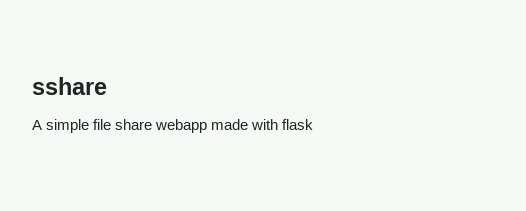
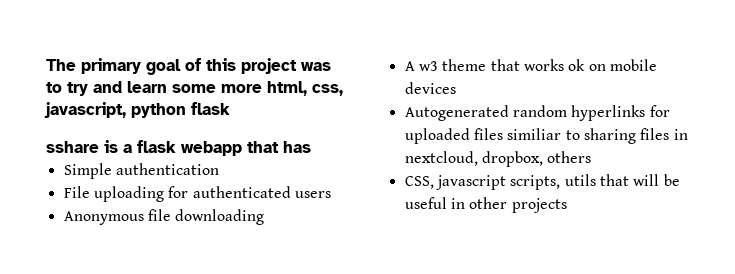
- sshare
- A simple file share webapp made with flask
+ The primary goal of this project was to try and learn some more html, css, javascript, python flask
+ sshare is a flask webapp that has
+ Simple authentication
+ File uploading for authenticated users
+ Anonymous file downloading
+ A w3 theme that works ok on mobile devices
+ Autogenerated random hyperlinks for uploaded files similiar to sharing files in nextcloud, dropbox, others
+ CSS, javascript scripts, utils that will be useful in other projects

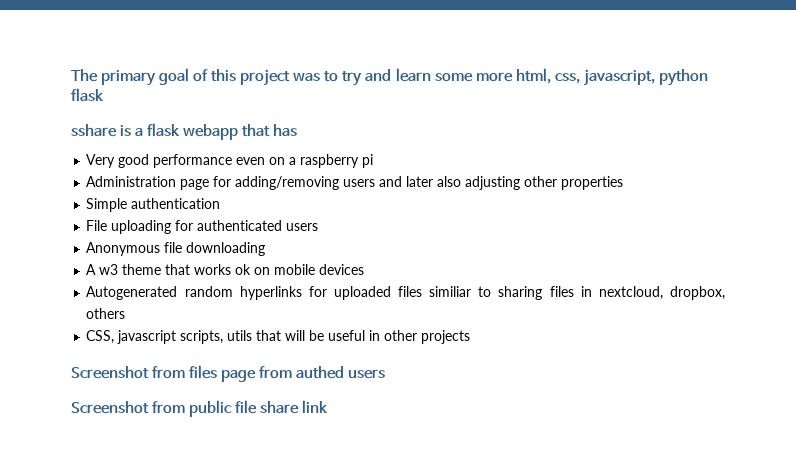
+ Very good performance even on a raspberry pi
+ Administration page for adding/removing users and later also adjusting other properties
+ Screenshot from files page from authed users
+ Screenshot from public file share link

